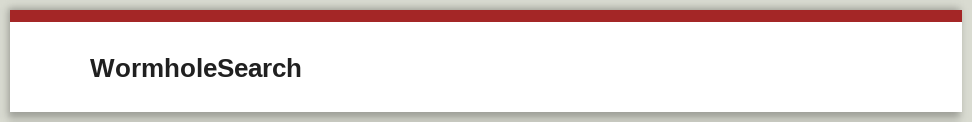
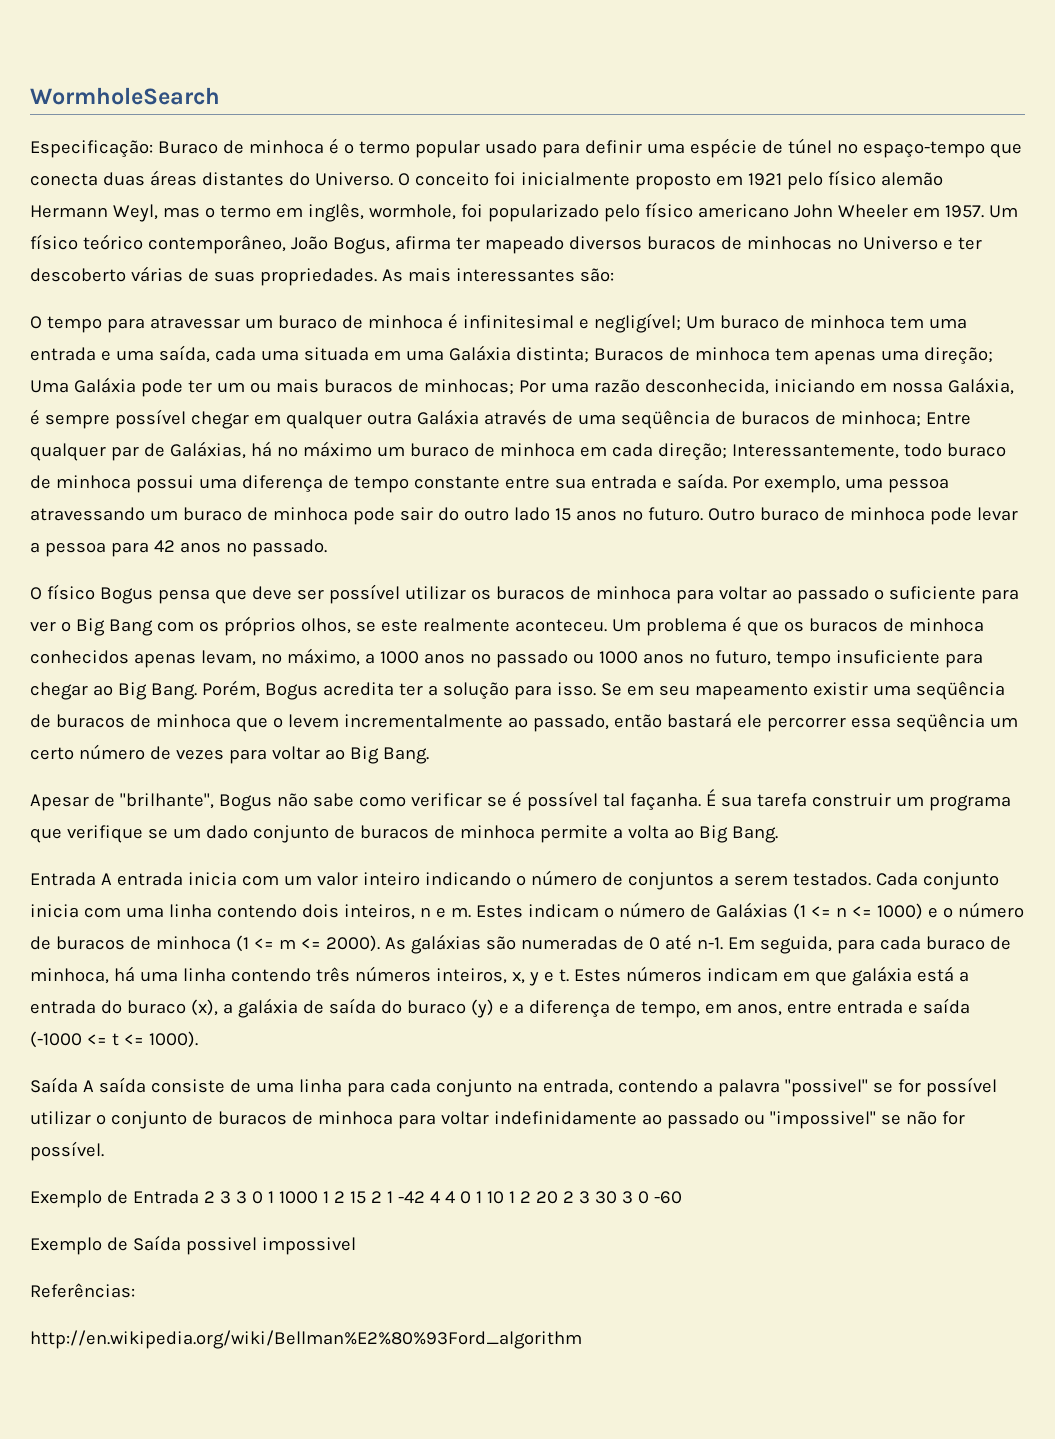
+ Especificação: Buraco de minhoca é o termo popular usado para definir uma espécie de túnel no espaço-tempo que conecta duas áreas distantes do Universo. O conceito foi inicialmente proposto em 1921 pelo físico alemão Hermann Weyl, mas o termo em inglês, wormhole, foi popularizado pelo físico americano John Wheeler em 1957. Um físico teórico contemporâneo, João Bogus, afirma ter mapeado diversos buracos de minhocas no Universo e ter descoberto várias de suas propriedades. As mais interessantes são:
+ O tempo para atravessar um buraco de minhoca é infinitesimal e negligível; Um buraco de minhoca tem uma entrada e uma saída, cada uma situada em uma Galáxia distinta; Buracos de minhoca tem apenas uma direção; Uma Galáxia pode ter um ou mais buracos de minhocas; Por uma razão desconhecida, iniciando em nossa Galáxia, é sempre possível chegar em qualquer outra Galáxia através de uma seqüência de buracos de minhoca; Entre qualquer par de Galáxias, há no máximo um buraco de minhoca em cada direção; Interessantemente, todo buraco de minhoca possui uma diferença de tempo constante entre sua entrada e saída. Por exemplo, uma pessoa atravessando um buraco de minhoca pode sair do outro lado 15 anos no futuro. Outro buraco de minhoca pode levar a pessoa para 42 anos no passado.
+ O físico Bogus pensa que deve ser possível utilizar os buracos de minhoca para voltar ao passado o suficiente para ver o Big Bang com os próprios olhos, se este realmente aconteceu. Um problema é que os buracos de minhoca conhecidos apenas levam, no máximo, a 1000 anos no passado ou 1000 anos no futuro, tempo insuficiente para chegar ao Big Bang. Porém, Bogus acredita ter a solução para isso. Se em seu mapeamento existir uma seqüência de buracos de minhoca que o levem incrementalmente ao passado, então bastará ele percorrer essa seqüência um certo número de vezes para voltar ao Big Bang.
+ Apesar de "brilhante", Bogus não sabe como verificar se é possível tal façanha. É sua tarefa construir um programa que verifique se um dado conjunto de buracos de minhoca permite a volta ao Big Bang.
+ Entrada A entrada inicia com um valor inteiro indicando o número de conjuntos a serem testados. Cada conjunto inicia com uma linha contendo dois inteiros, n e m. Estes indicam o número de Galáxias (1 <= n <= 1000) e o número de buracos de minhoca (1 <= m <= 2000). As galáxias são numeradas de 0 até n-1. Em seguida, para cada buraco de minhoca, há uma linha contendo três números inteiros, x, y e t. Estes números indicam em que galáxia está a entrada do buraco (x), a galáxia de saída do buraco (y) e a diferença de tempo, em anos, entre entrada e saída (-1000 <= t <= 1000).
+ Saída A saída consiste de uma linha para cada conjunto na entrada, contendo a palavra "possivel" se for possível utilizar o conjunto de buracos de minhoca para voltar indefinidamente ao passado ou "impossivel" se não for possível.
+ Exemplo de Entrada 2 3 3 0 1 1000 1 2 15 2 1 -42 4 4 0 1 10 1 2 20 2 3 30 3 0 -60
+ Exemplo de Saída possivel impossivel
+ Referências:
+ http://en.wikipedia.org/wiki/Bellman%E2%80%93Ford_algorithm

